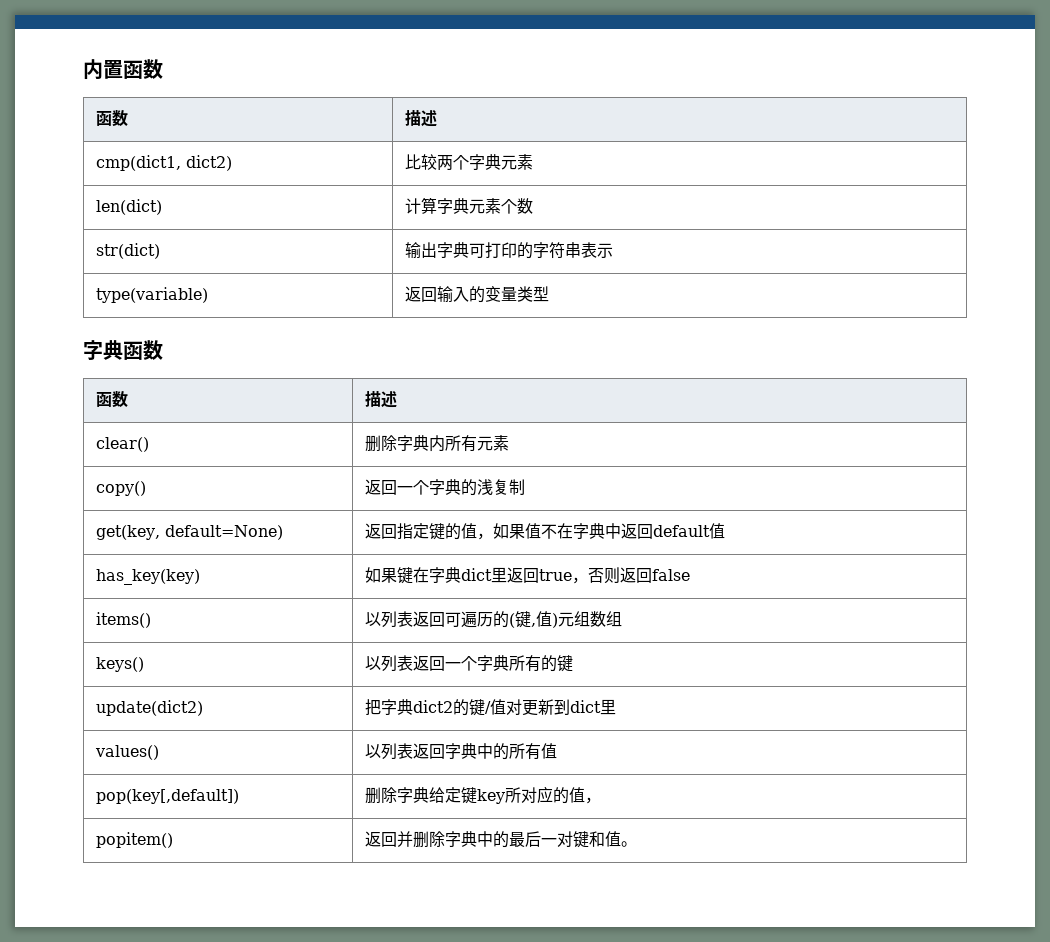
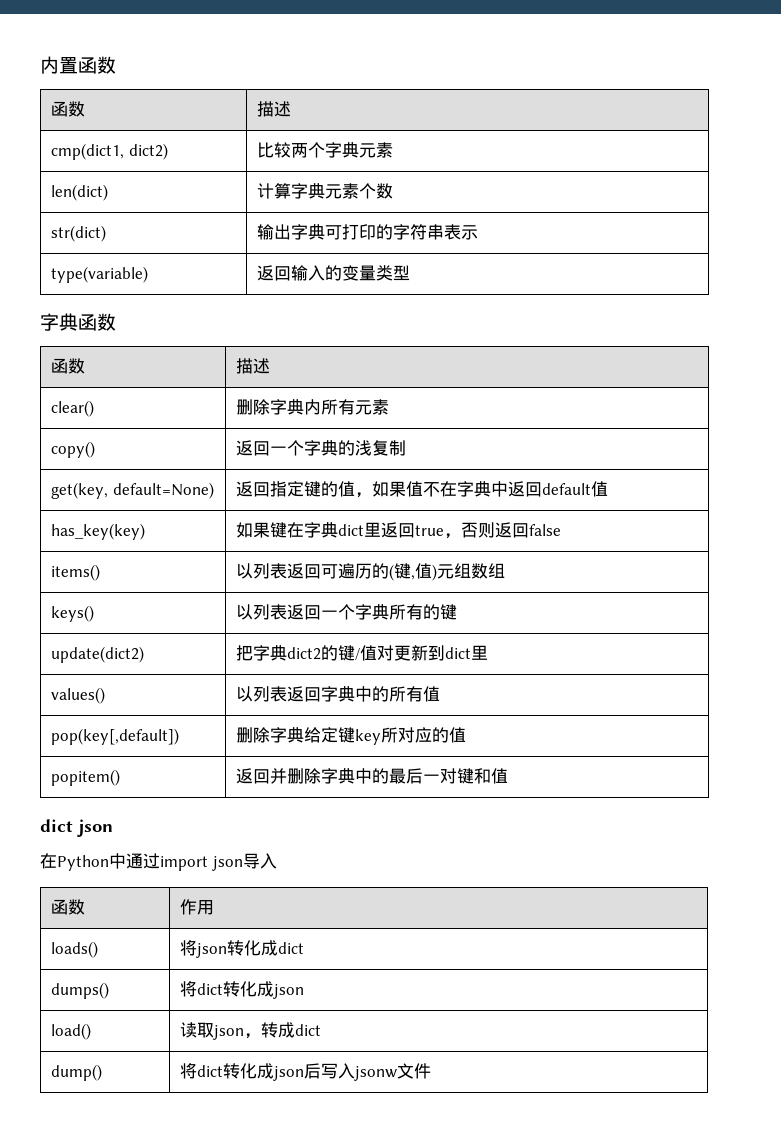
- pop(key[,default]) | 删除字典给定键key所对应的值，
+ pop(key[,default]) | 删除字典给定键key所对应的值
- popitem() | 返回并删除字典中的最后一对键和值。
+ popitem() | 返回并删除字典中的最后一对键和值
+ dict json
+ 在Python中通过import json导入
+ 函数 | 作用
+ loads() | 将json转化成dict
+ dumps() | 将dict转化成json
+ load() | 读取json，转成dict
+ dump() | 将dict转化成json后写入jsonw文件

